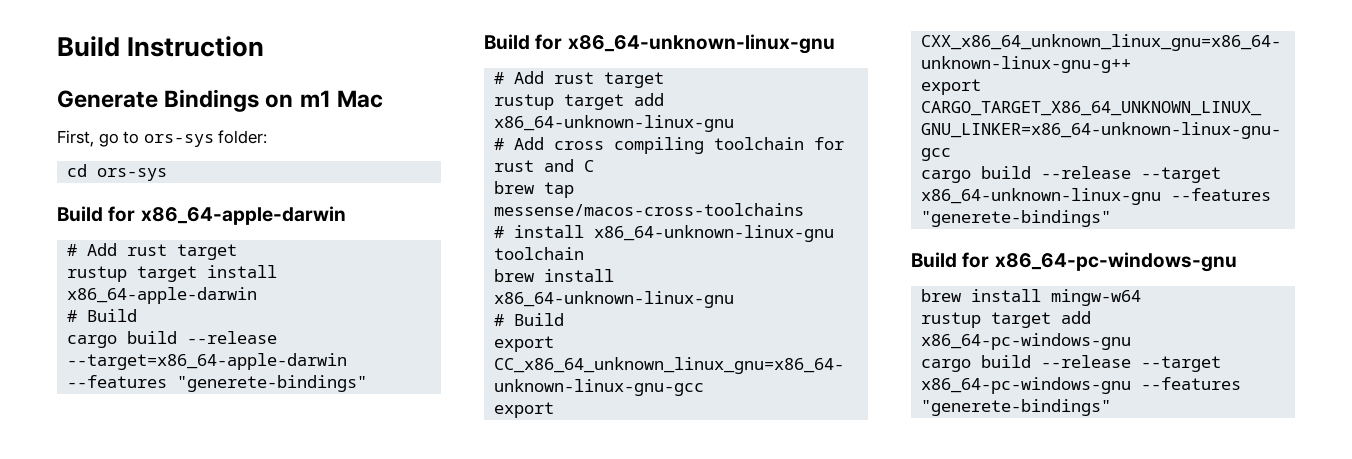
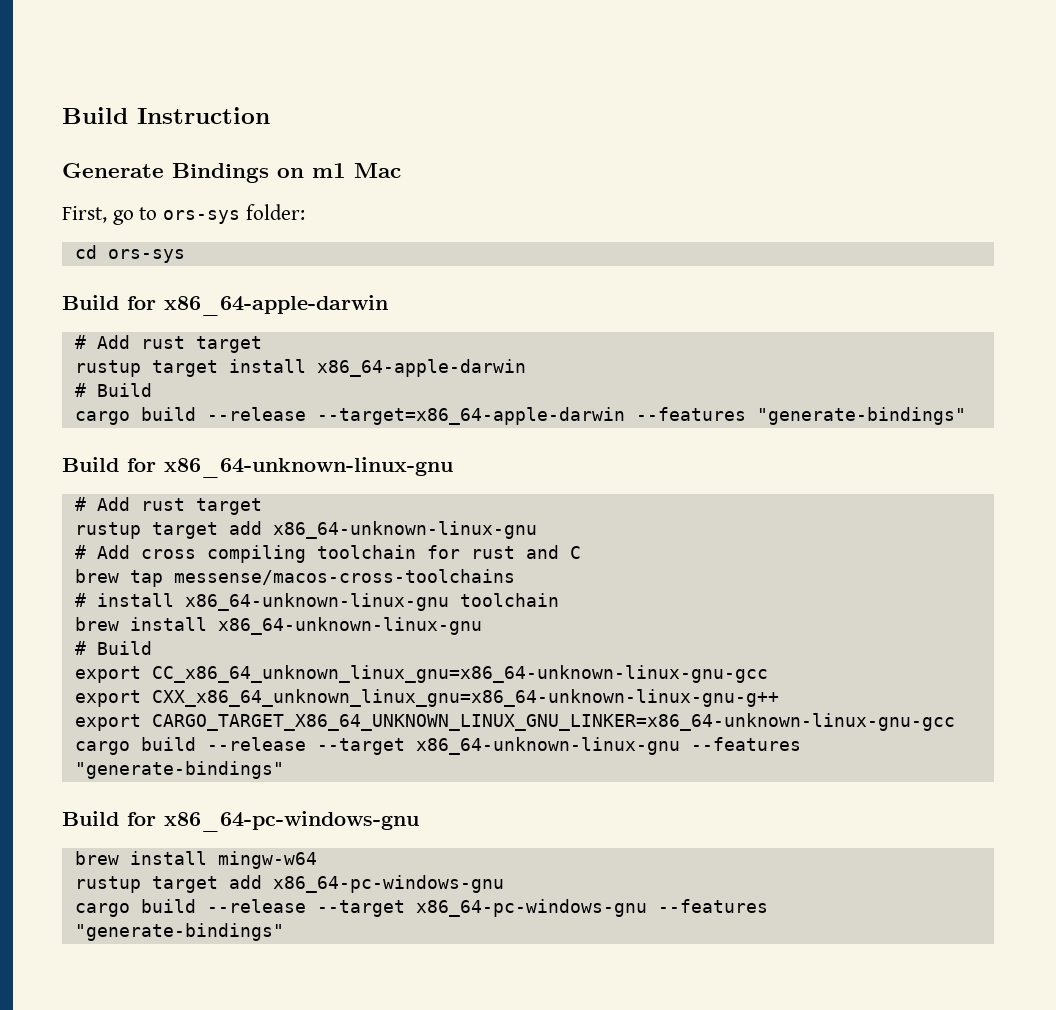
- cargo build --release --target=x86_64-apple-darwin --features "generete-bindings"
+ cargo build --release --target=x86_64-apple-darwin --features "generate-bindings"
- cargo build --release --target x86_64-unknown-linux-gnu --features "generete-bindings"
+ cargo build --release --target x86_64-unknown-linux-gnu --features "generate-bindings"
- cargo build --release --target x86_64-pc-windows-gnu --features "generete-bindings"
+ cargo build --release --target x86_64-pc-windows-gnu --features "generate-bindings"

